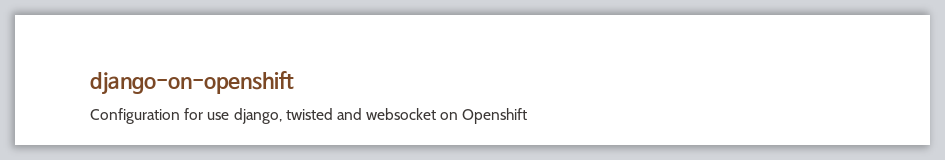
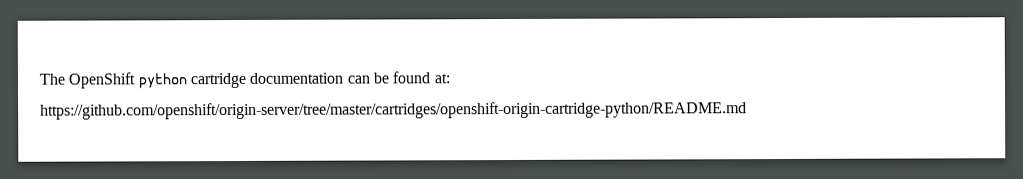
- django-on-openshift
- Configuration for use django, twisted and websocket on Openshift
+ The OpenShift python cartridge documentation can be found at:
+ https://github.com/openshift/origin-server/tree/master/cartridges/openshift-origin-cartridge-python/README.md

